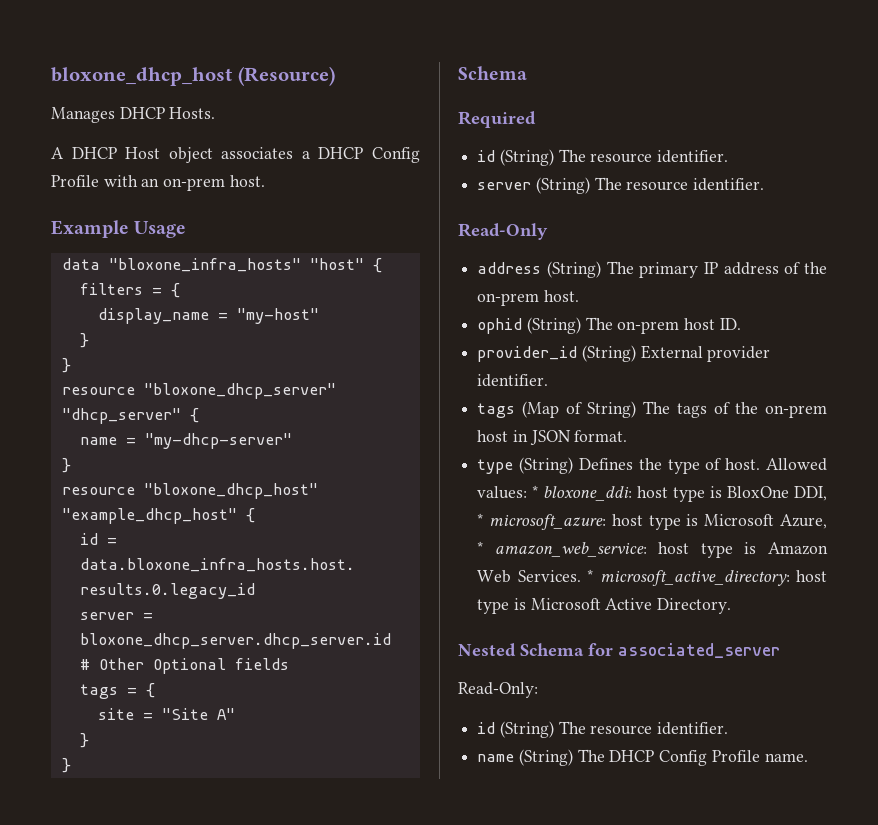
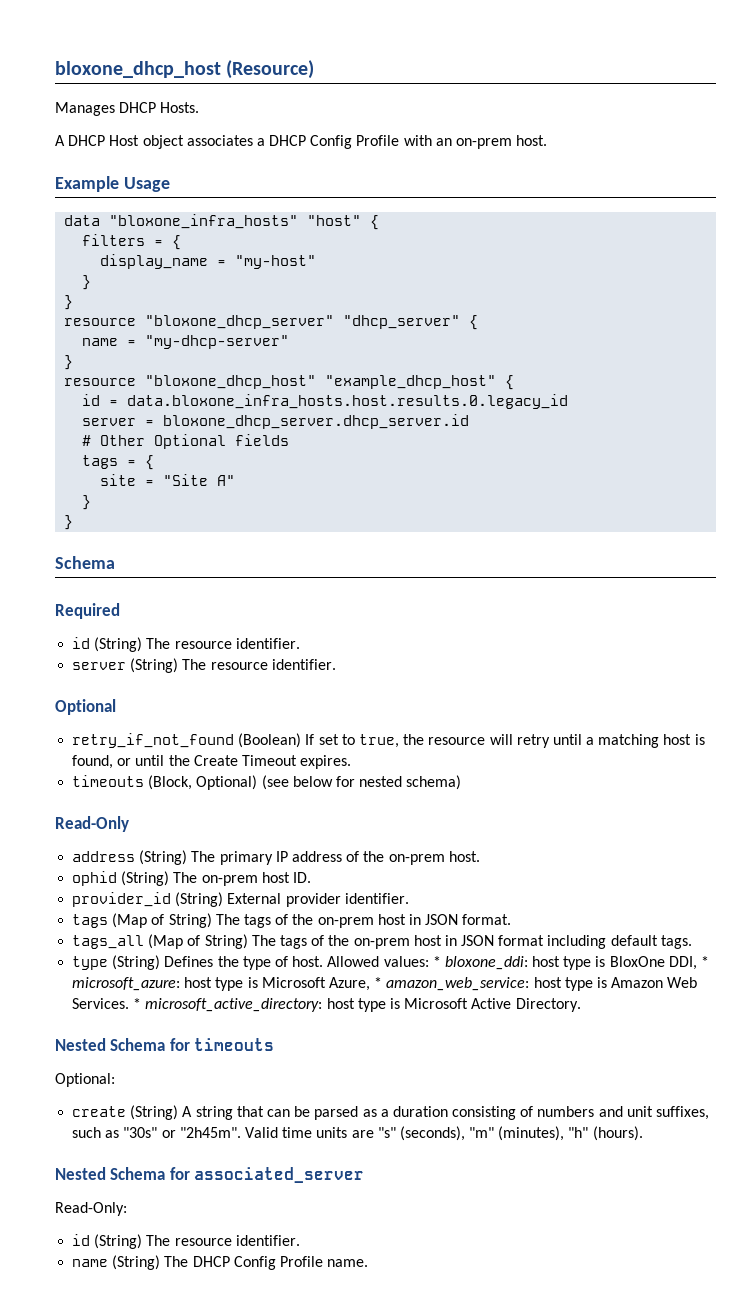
  server (String) The resource identifier.
+ Optional
+ retry_if_not_found (Boolean) If set to true, the resource will retry until a matching host is found, or until the Create Timeout expires.
+ timeouts (Block, Optional) (see below for nested schema)
+ tags_all (Map of String) The tags of the on-prem host in JSON format including default tags.
+ Nested Schema for timeouts
+ Optional:
+ create (String) A string that can be parsed as a duration consisting of numbers and unit suffixes, such as "30s" or "2h45m". Valid time units are "s" (seconds), "m" (minutes), "h" (hours).

